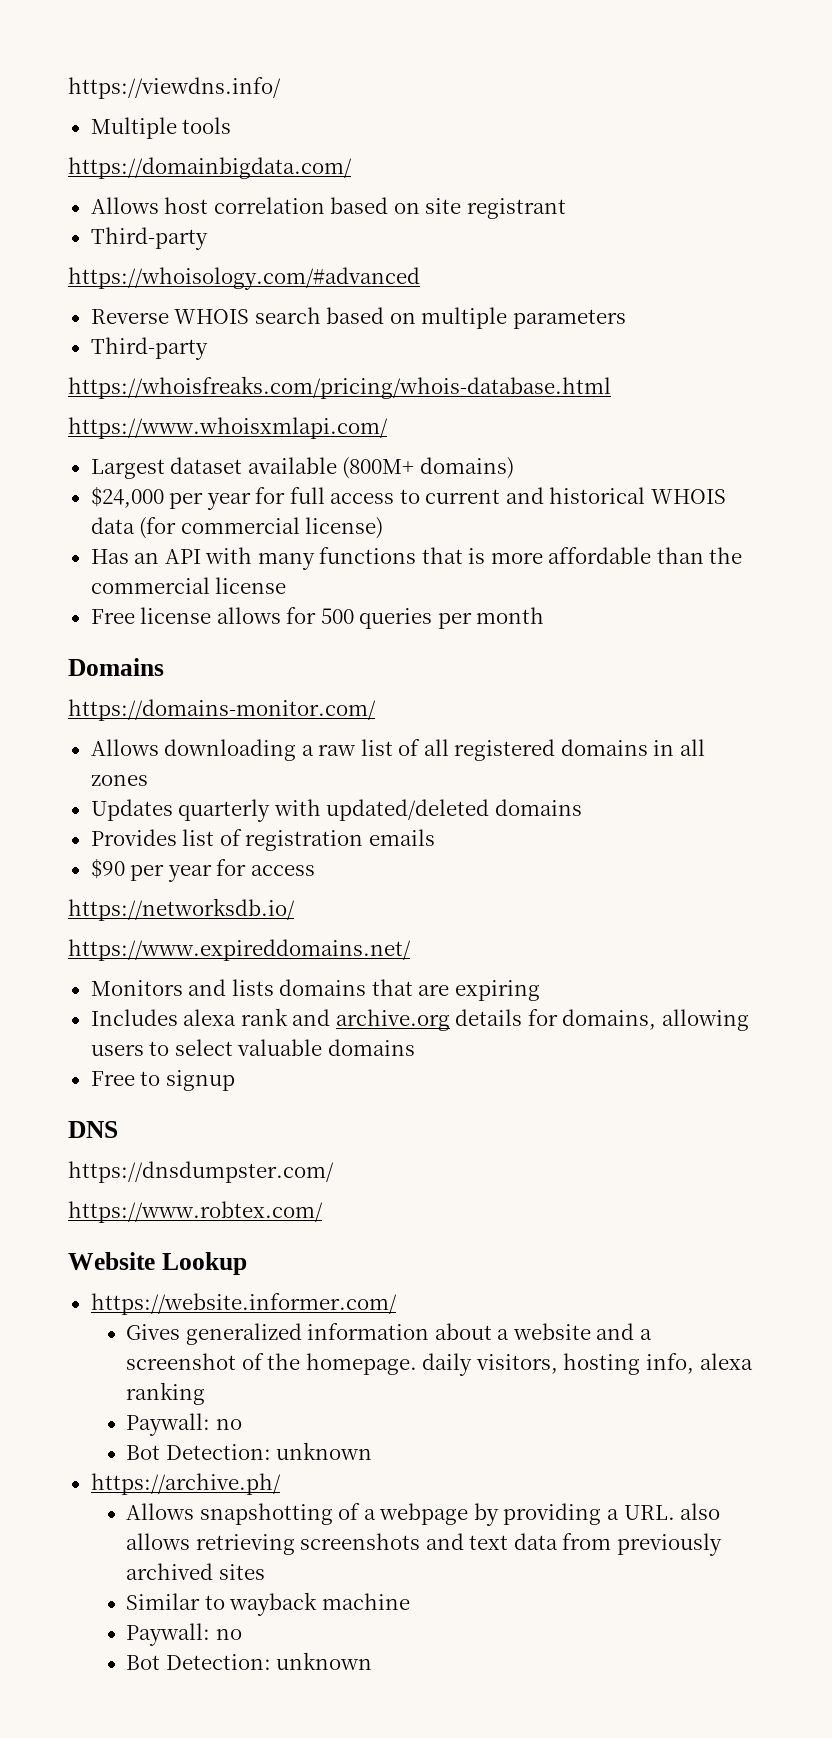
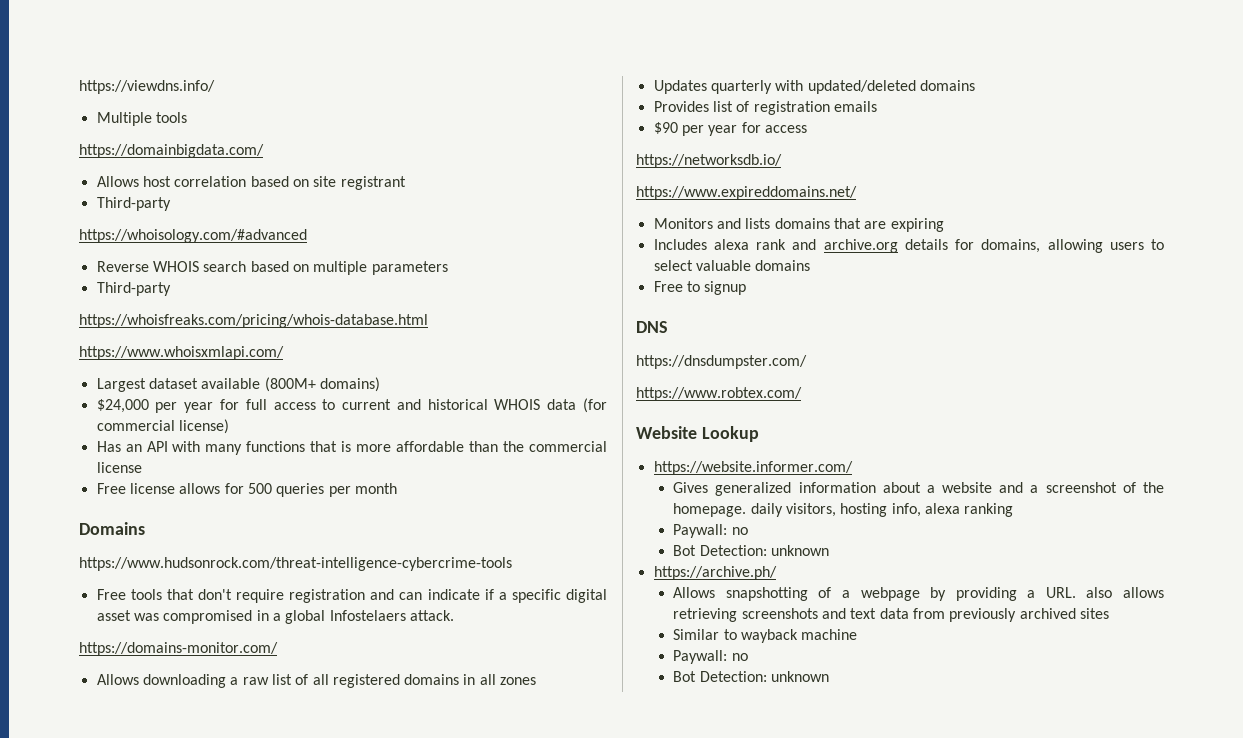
+ https://www.hudsonrock.com/threat-intelligence-cybercrime-tools
+ Free tools that don't require registration and can indicate if a specific digital asset was compromised in a global Infostelaers attack.

